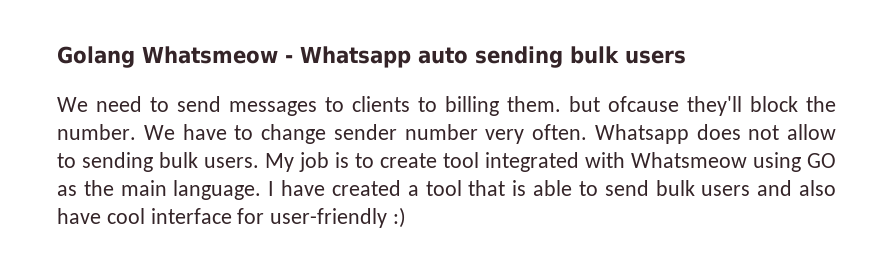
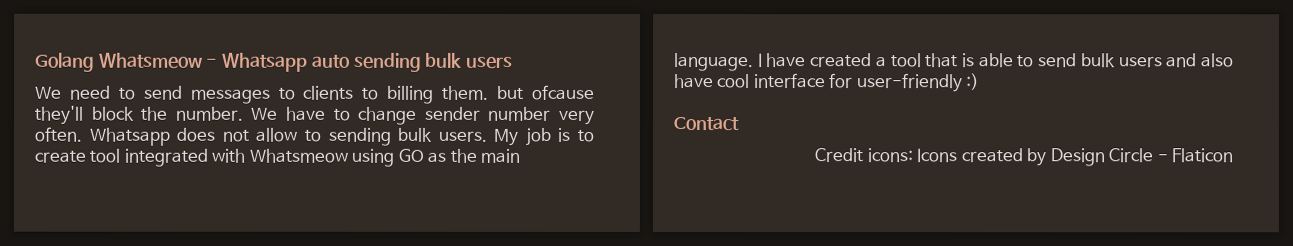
+ Contact
+ Credit icons: Icons created by Design Circle - Flaticon

